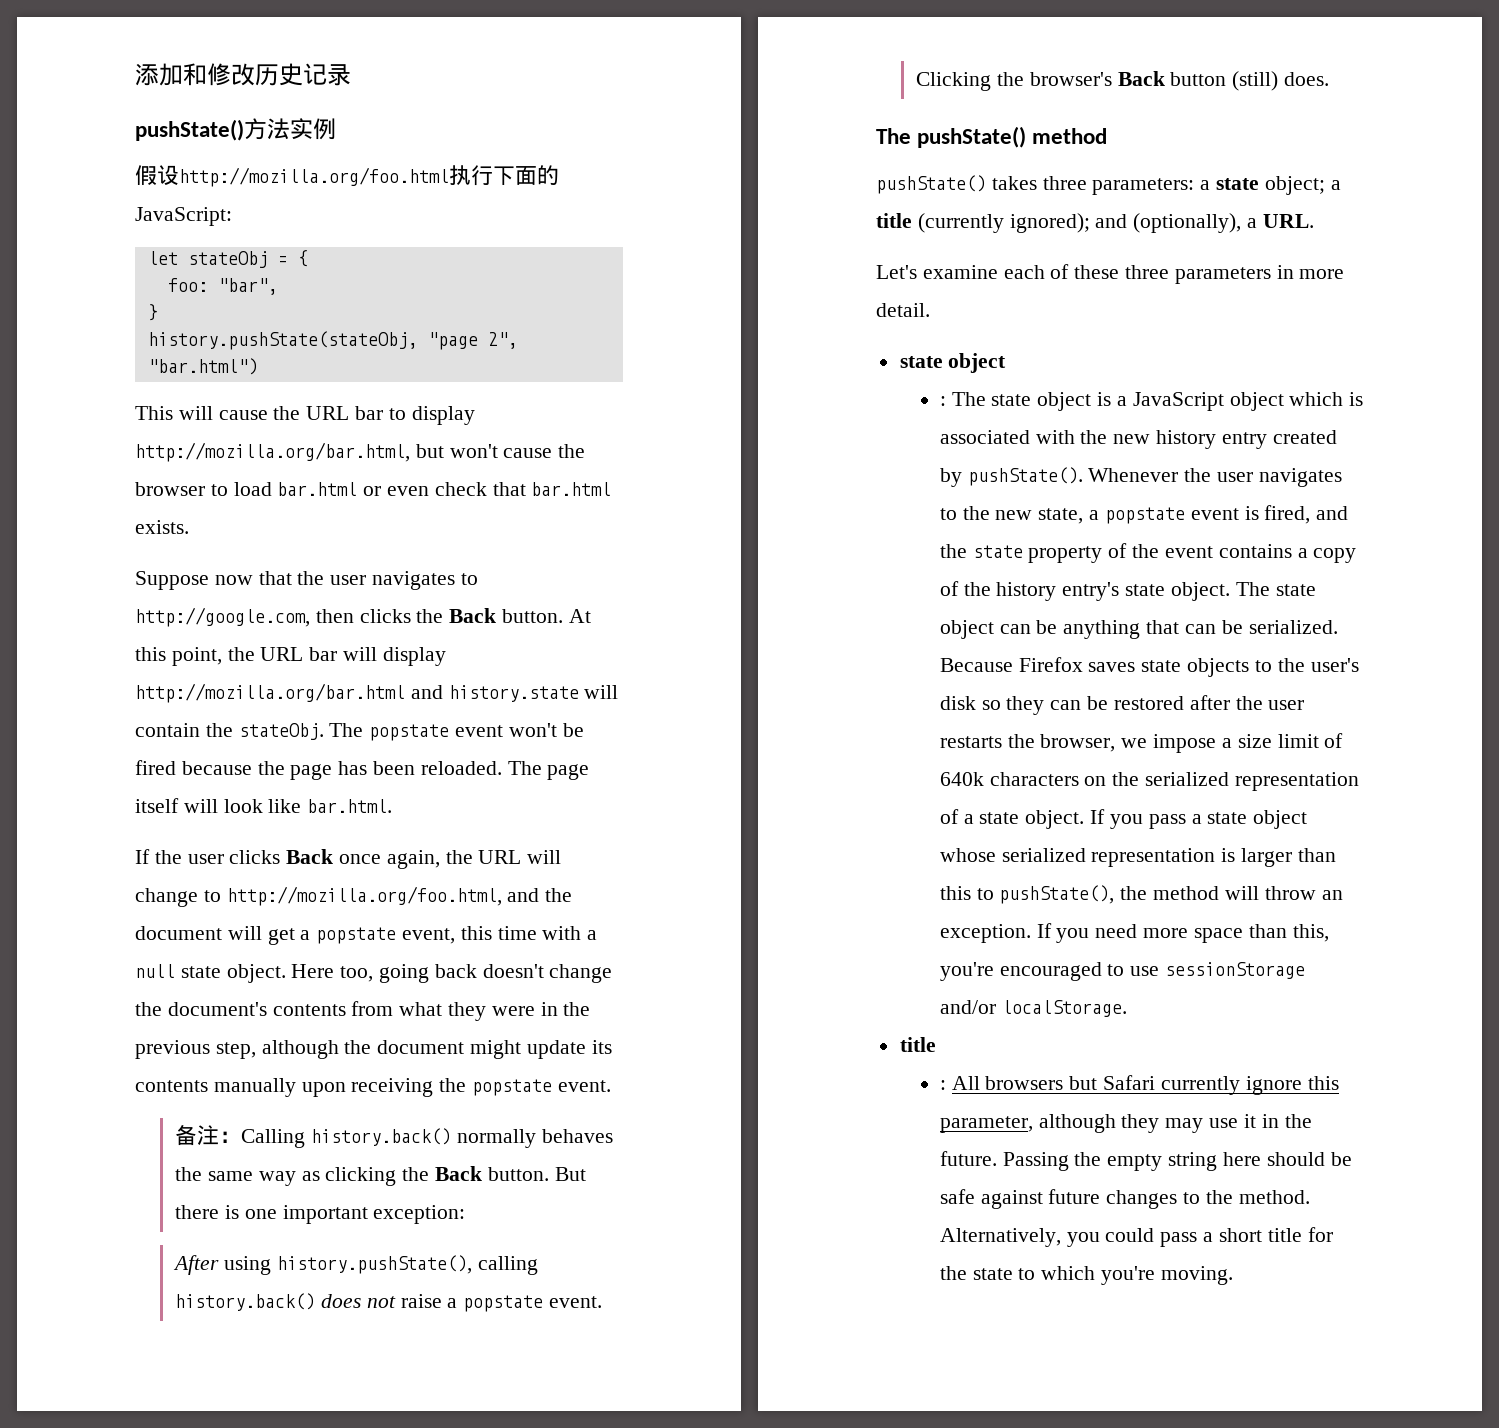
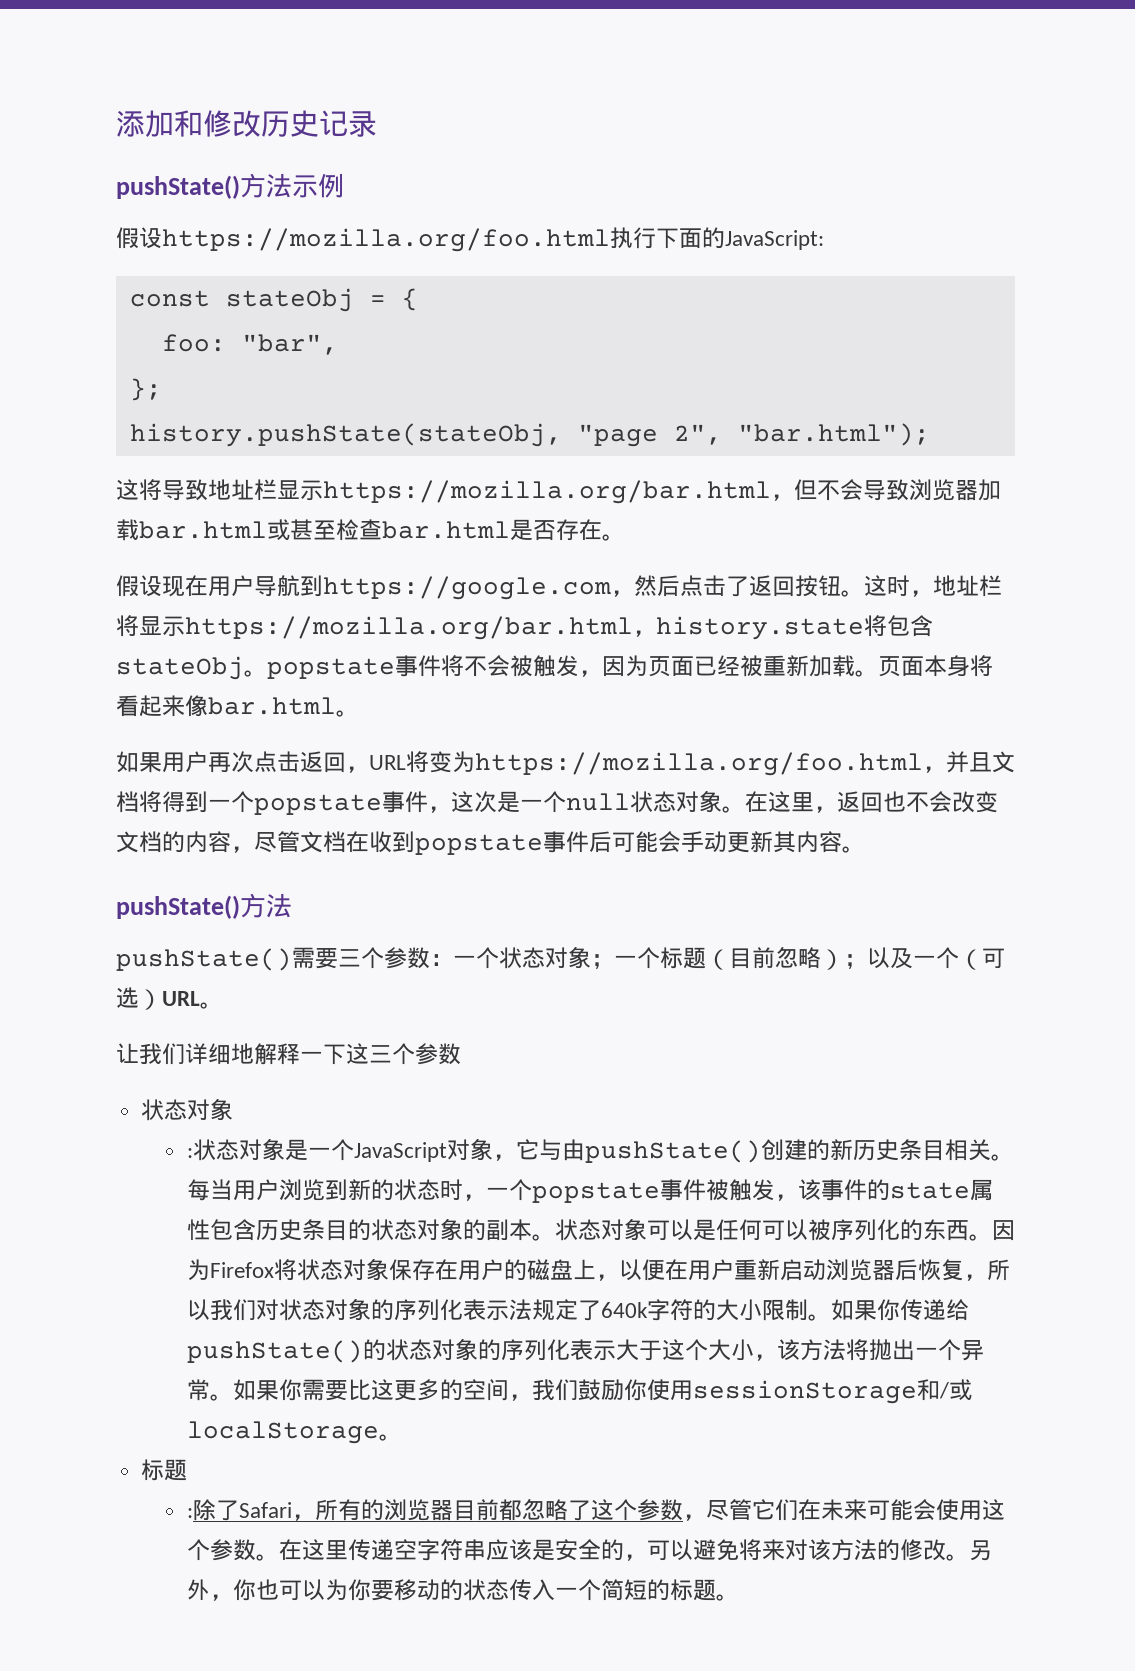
- pushState()方法实例
+ pushState()方法示例
- 假设http://mozilla.org/foo.html执行下面的JavaScript:
+ 假设https://mozilla.org/foo.html执行下面的JavaScript:
- let stateObj = {
+ const stateObj = {
- }
+ };
- history.pushState(stateObj, "page 2", "bar.html")
- This will cause the URL bar to display http://mozilla.org/bar.html, but won't cause the browser to load bar.html or even check that bar.html exists.
- Suppose now that the user navigates to http://google.com, then clicks the Back button. At this point, the URL bar will display http://mozilla.org/bar.html and history.state will contain the stateObj. The popstate event won't be fired because the page has been reloaded. The page itself will look like bar.html.
- If the user clicks Back once again, the URL will change to http://mozilla.org/foo.html, and the document will get a popstate event, this time with a null state object. Here too, going back doesn't change the document's contents from what they were in the previous step, although the document might update its contents manually upon receiving the popstate event.
- 备注：Calling history.back() normally behaves the same way as clicking the Back button. But there is one important exception:
- After using history.pushState(), calling history.back() does not raise a popstate event. Clicking the browser's Back button (still) does.
- The pushState() method
- pushState() takes three parameters: a state object; a title (currently ignored); and (optionally), a URL.
- Let's examine each of these three parameters in more detail.
- state object
- : The state object is a JavaScript object which is associated with the new history entry created by pushState(). Whenever the user navigates to the new state, a popstate event is fired, and the state property of the event contains a copy of the history entry's state object. The state object can be anything that can be serialized. Because Firefox saves state objects to the user's disk so they can be restored after the user restarts the browser, we impose a size limit of 640k characters on the serialized representation of a state object. If you pass a state object whose serialized representation is larger than this to pushState(), the method will throw an exception. If you need more space than this, you're encouraged to use sessionStorage and/or localStorage.
- title
- : All browsers but Safari currently ignore this parameter, although they may use it in the future. Passing the empty string here should be safe against future changes to the method. Alternatively, you could pass a short title for the state to which you're moving.
+ history.pushState(stateObj, "page 2", "bar.html");
+ 这将导致地址栏显示https://mozilla.org/bar.html，但不会导致浏览器加载bar.html或甚至检查bar.html是否存在。
+ 假设现在用户导航到https://google.com，然后点击了返回按钮。这时，地址栏将显示https://mozilla.org/bar.html，history.state将包含stateObj。popstate事件将不会被触发，因为页面已经被重新加载。页面本身将看起来像bar.html。
+ 如果用户再次点击返回，URL将变为https://mozilla.org/foo.html，并且文档将得到一个popstate事件，这次是一个null状态对象。在这里，返回也不会改变文档的内容，尽管文档在收到popstate事件后可能会手动更新其内容。
+ pushState()方法
+ pushState()需要三个参数：一个状态对象；一个标题（目前忽略）；以及一个（可选）URL。
+ 让我们详细地解释一下这三个参数
+ 状态对象
+ :状态对象是一个JavaScript对象，它与由pushState()创建的新历史条目相关。每当用户浏览到新的状态时，一个popstate事件被触发，该事件的state属性包含历史条目的状态对象的副本。状态对象可以是任何可以被序列化的东西。因为Firefox将状态对象保存在用户的磁盘上，以便在用户重新启动浏览器后恢复，所以我们对状态对象的序列化表示法规定了640k字符的大小限制。如果你传递给pushState()的状态对象的序列化表示大于这个大小，该方法将抛出一个异常。如果你需要比这更多的空间，我们鼓励你使用sessionStorage和/或localStorage。
+ 标题
+ :除了Safari，所有的浏览器目前都忽略了这个参数，尽管它们在未来可能会使用这个参数。在这里传递空字符串应该是安全的，可以避免将来对该方法的修改。另外，你也可以为你要移动的状态传入一个简短的标题。

